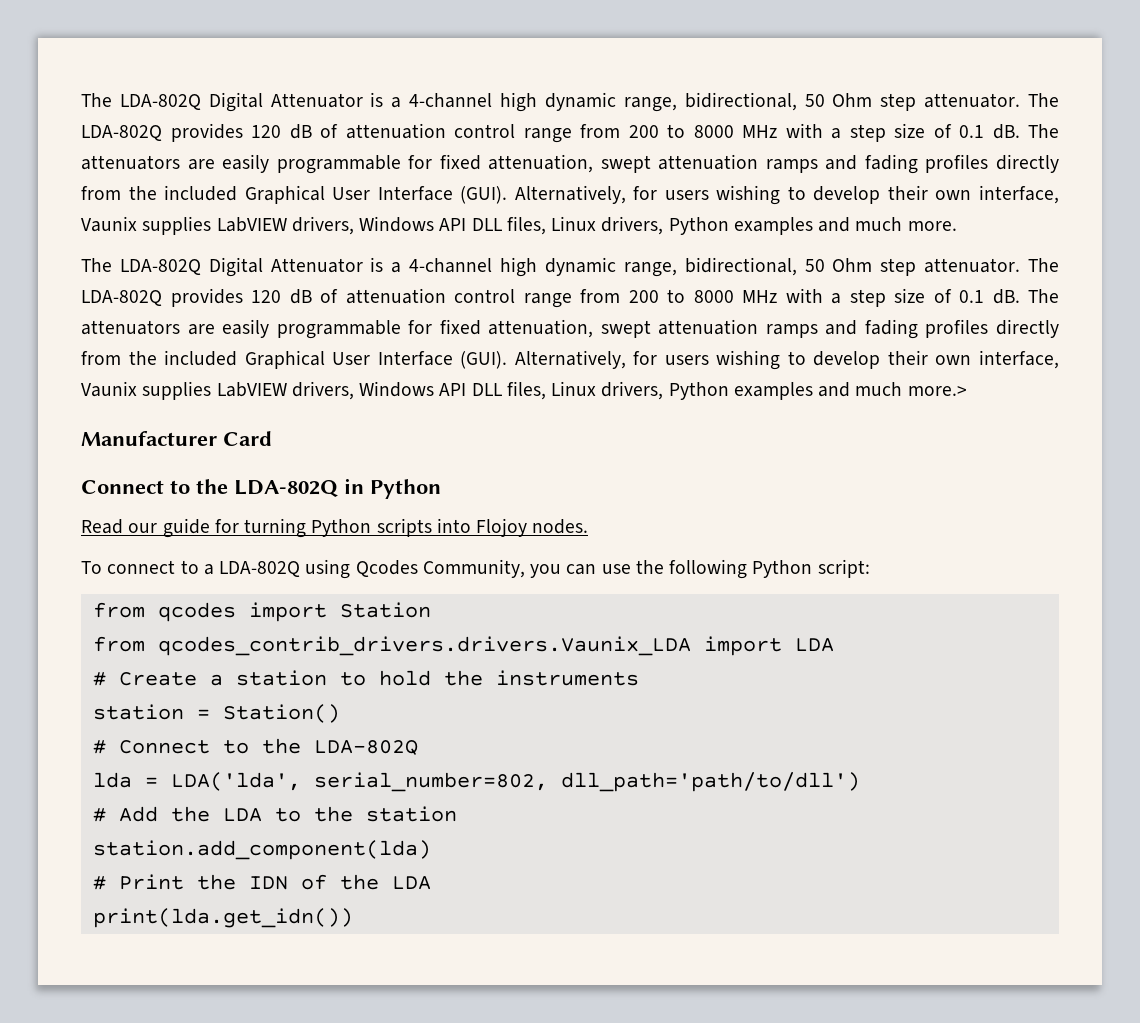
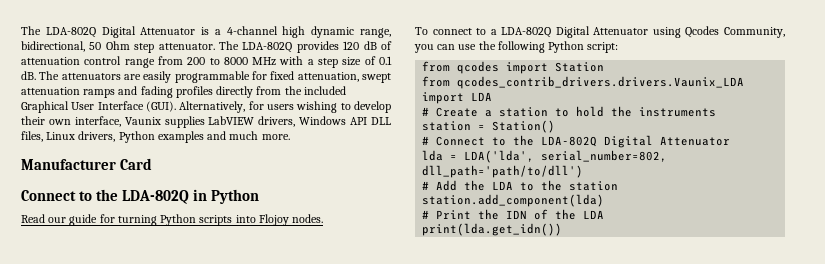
- The LDA-802Q Digital Attenuator is a 4-channel high dynamic range, bidirectional, 50 Ohm step attenuator. The LDA-802Q provides 120 dB of attenuation control range from 200 to 8000 MHz with a step size of 0.1 dB. The attenuators are easily programmable for fixed attenuation, swept attenuation ramps and fading profiles directly from the included Graphical User Interface (GUI). Alternatively, for users wishing to develop their own interface, Vaunix supplies LabVIEW drivers, Windows API DLL files, Linux drivers, Python examples and much more.>
- To connect to a LDA-802Q using Qcodes Community, you can use the following Python script:
+ To connect to a LDA-802Q Digital Attenuator using Qcodes Community, you can use the following Python script:
- # Connect to the LDA-802Q
+ # Connect to the LDA-802Q Digital Attenuator

